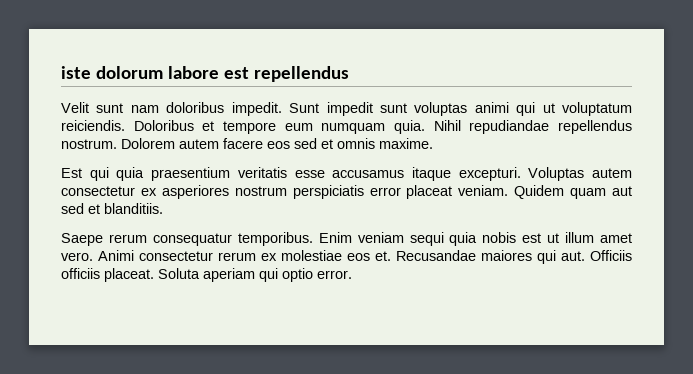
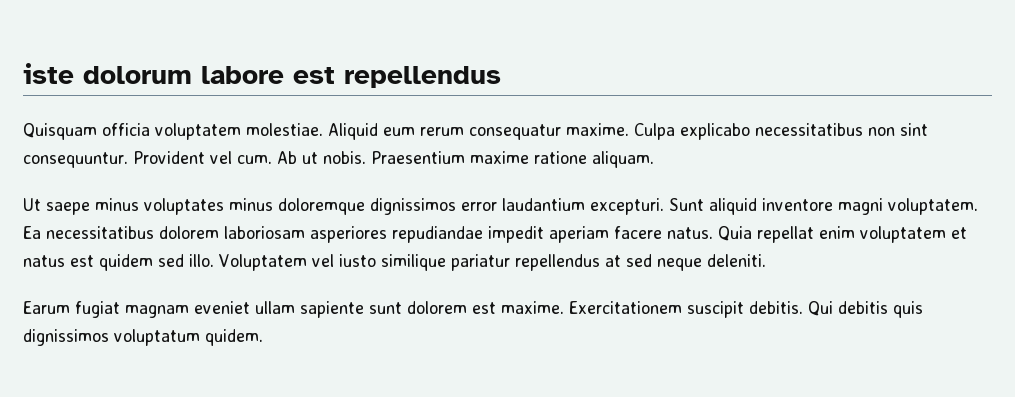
- Velit sunt nam doloribus impedit. Sunt impedit sunt voluptas animi qui ut voluptatum reiciendis. Doloribus et tempore eum numquam quia. Nihil repudiandae repellendus nostrum. Dolorem autem facere eos sed et omnis maxime.
- Est qui quia praesentium veritatis esse accusamus itaque excepturi. Voluptas autem consectetur ex asperiores nostrum perspiciatis error placeat veniam. Quidem quam aut sed et blanditiis.
- Saepe rerum consequatur temporibus. Enim veniam sequi quia nobis est ut illum amet vero. Animi consectetur rerum ex molestiae eos et. Recusandae maiores qui aut. Officiis officiis placeat. Soluta aperiam qui optio error.
+ Quisquam officia voluptatem molestiae. Aliquid eum rerum consequatur maxime. Culpa explicabo necessitatibus non sint consequuntur. Provident vel cum. Ab ut nobis. Praesentium maxime ratione aliquam.
+ Ut saepe minus voluptates minus doloremque dignissimos error laudantium excepturi. Sunt aliquid inventore magni voluptatem. Ea necessitatibus dolorem laboriosam asperiores repudiandae impedit aperiam facere natus. Quia repellat enim voluptatem et natus est quidem sed illo. Voluptatem vel iusto similique pariatur repellendus at sed neque deleniti.
+ Earum fugiat magnam eveniet ullam sapiente sunt dolorem est maxime. Exercitationem suscipit debitis. Qui debitis quis dignissimos voluptatum quidem.

